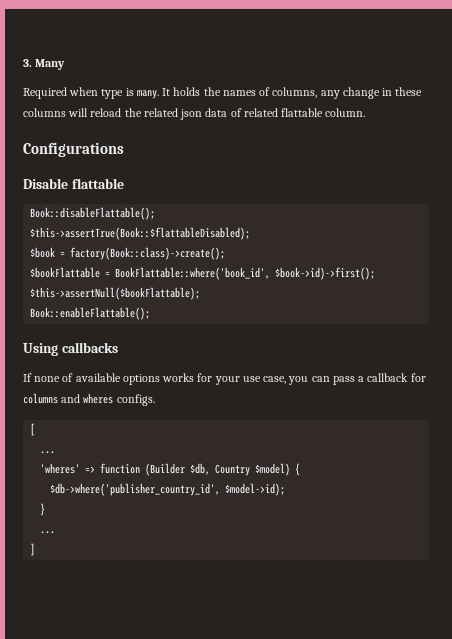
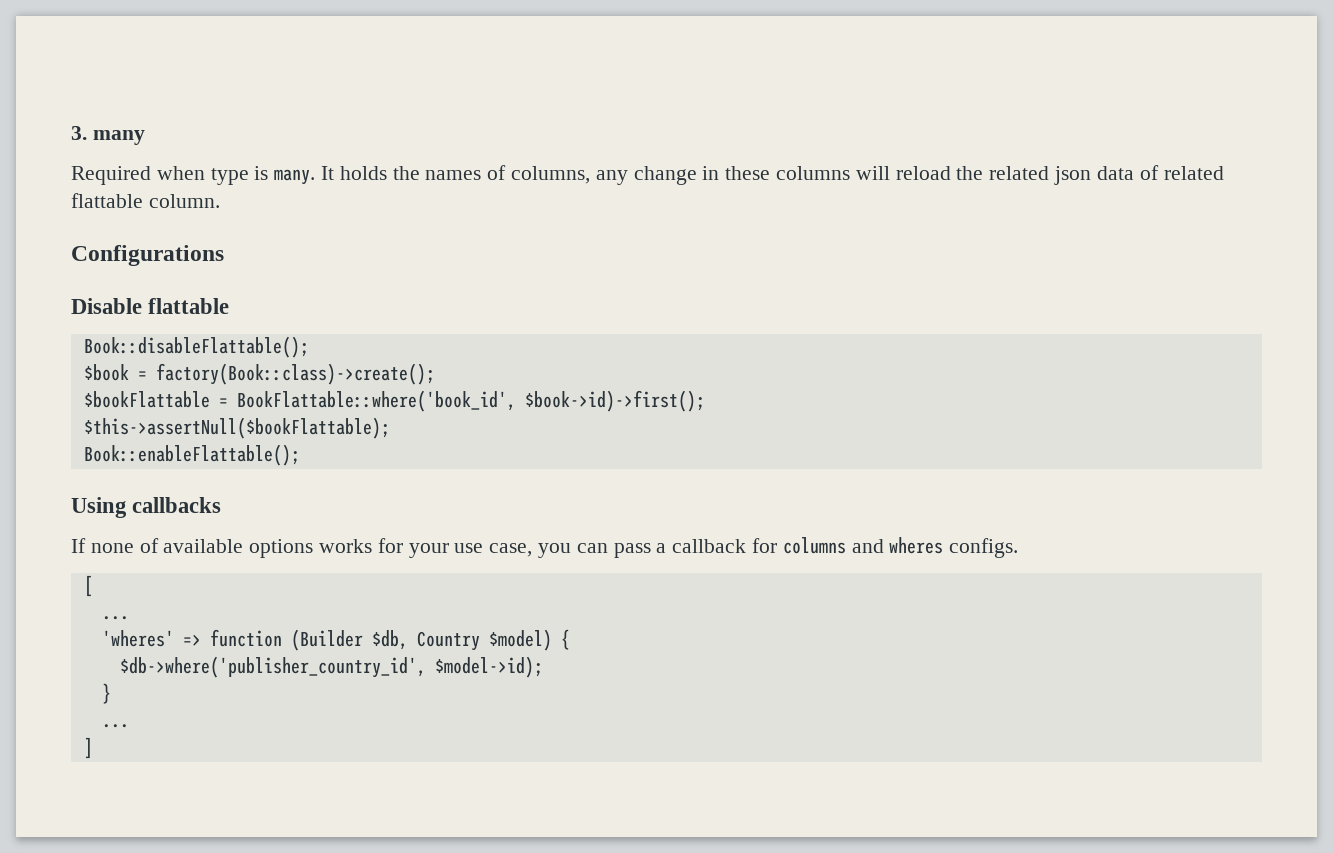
- 3. Many
+ 3. many
- $this->assertTrue(Book::$flattableDisabled);

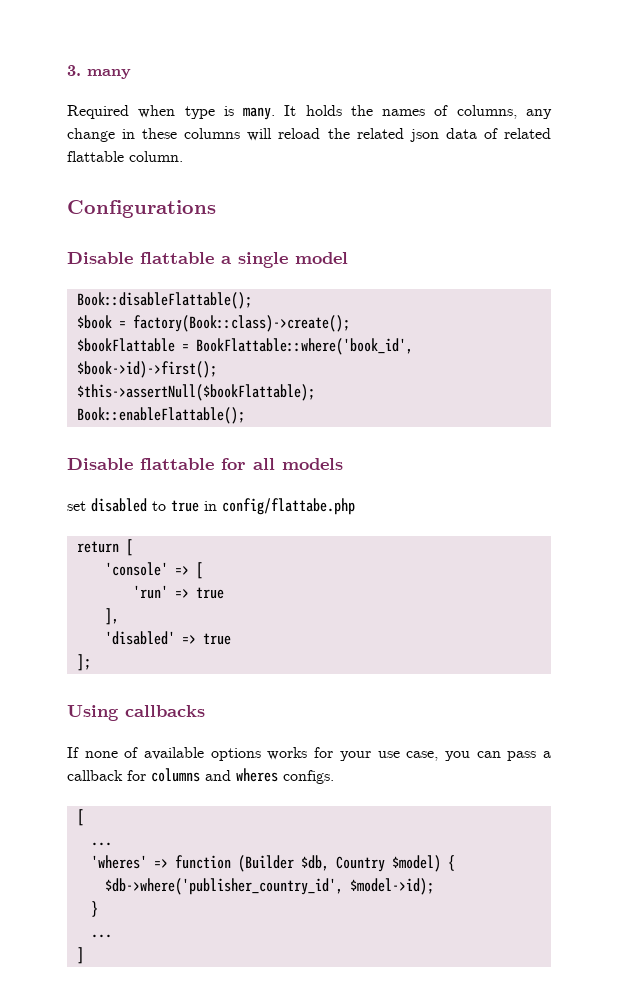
- Disable flattable
+ Disable flattable a single model
+ Disable flattable for all models
+ set disabled to true in config/flattabe.php
+ return [
+ 'console' => [
+ 'run' => true
+ ],
+ 'disabled' => true
+ ];

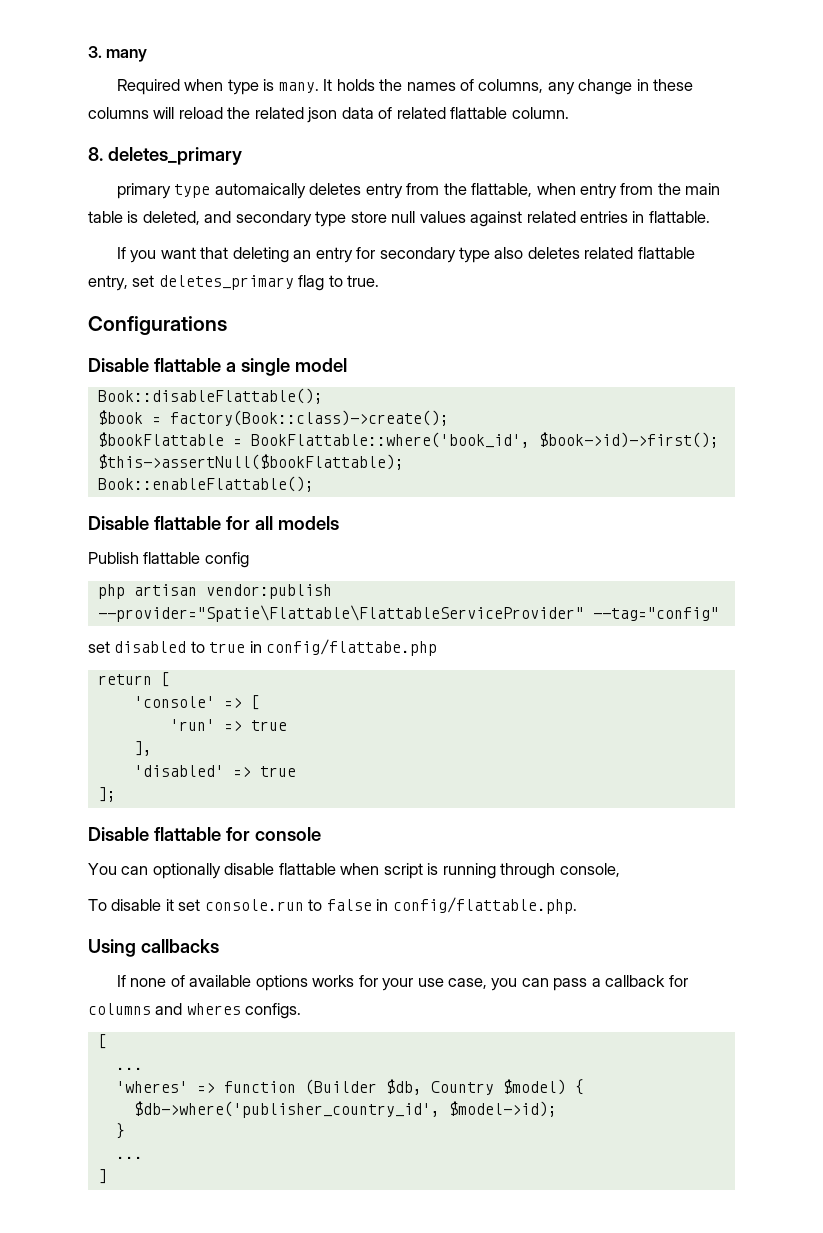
+ 8. deletes_primary
+ primary type automaically deletes entry from the flattable, when entry from the main table is deleted, and secondary type store null values against related entries in flattable.
+ If you want that deleting an entry for secondary type also deletes related flattable entry, set deletes_primary flag to true.
+ Publish flattable config
+ php artisan vendor:publish --provider="Spatie\Flattable\FlattableServiceProvider" --tag="config"
+ Disable flattable for console
+ You can optionally disable flattable when script is running through console,
+ To disable it set console.run to false in config/flattable.php.

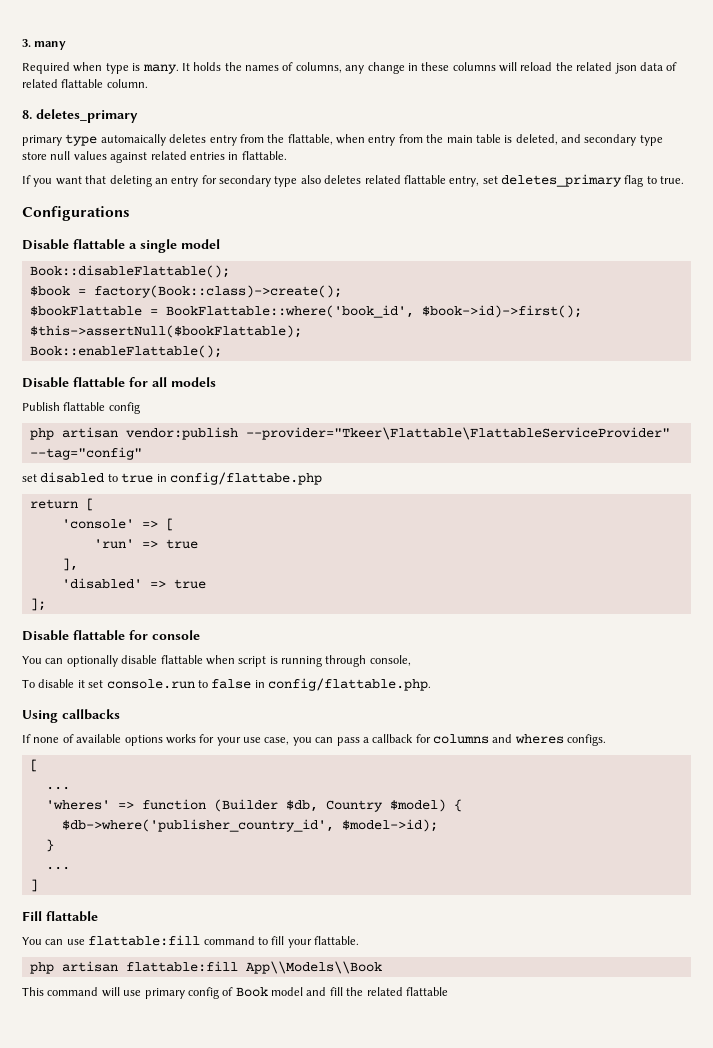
- php artisan vendor:publish --provider="Spatie\Flattable\FlattableServiceProvider" --tag="config"
+ php artisan vendor:publish --provider="Tkeer\Flattable\FlattableServiceProvider" --tag="config"
+ Fill flattable
+ You can use flattable:fill command to fill your flattable.
+ php artisan flattable:fill App\\Models\\Book
+ This command will use primary config of Book model and fill the related flattable

